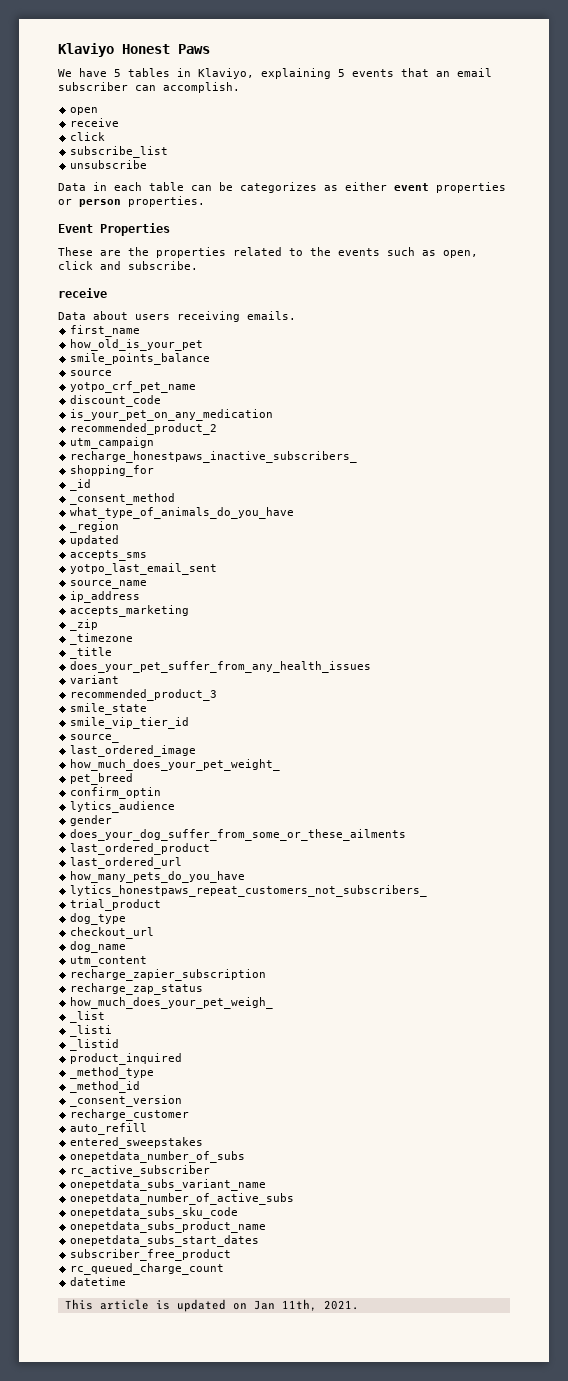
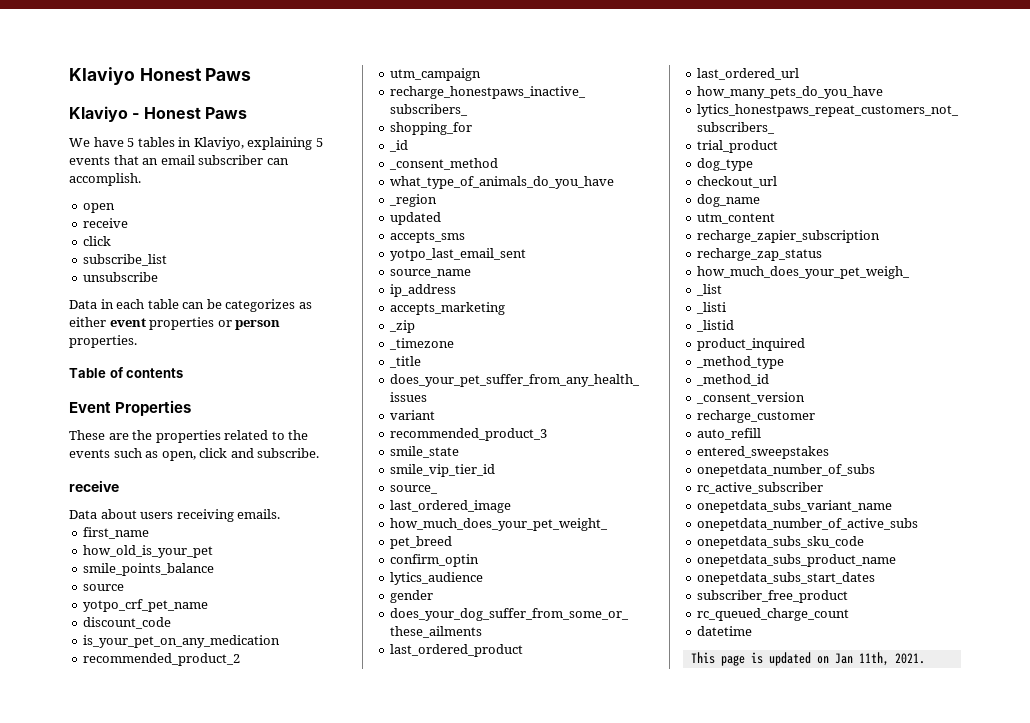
+ Klaviyo - Honest Paws
+ Table of contents
- This article is updated on Jan 11th, 2021.
+ This page is updated on Jan 11th, 2021.

